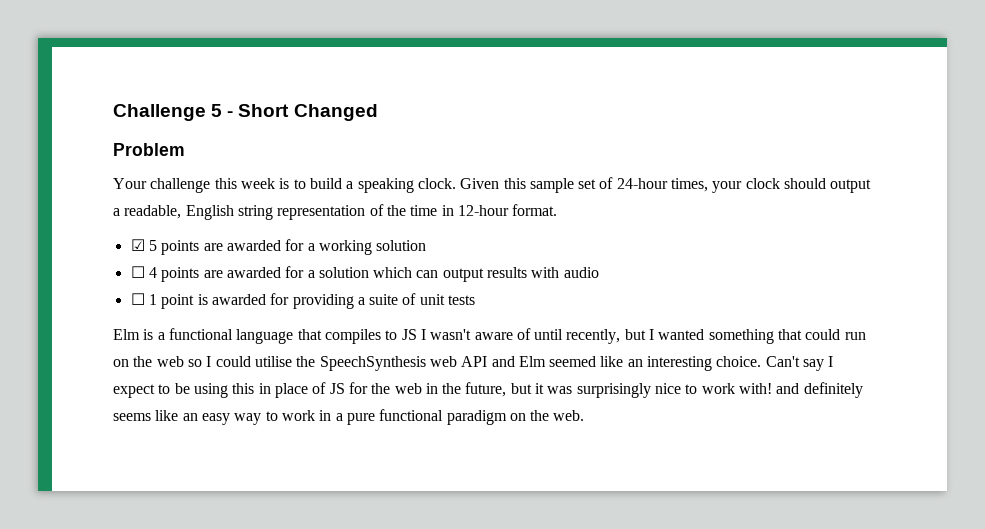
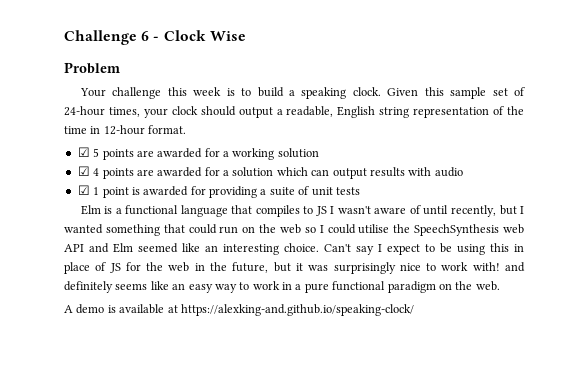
- Challenge 5 - Short Changed
+ Challenge 6 - Clock Wise
- ☐ 4 points are awarded for a solution which can output results with audio
+ ☑ 4 points are awarded for a solution which can output results with audio
- ☐ 1 point is awarded for providing a suite of unit tests
+ ☑ 1 point is awarded for providing a suite of unit tests
+ A demo is available at https://alexking-and.github.io/speaking-clock/

